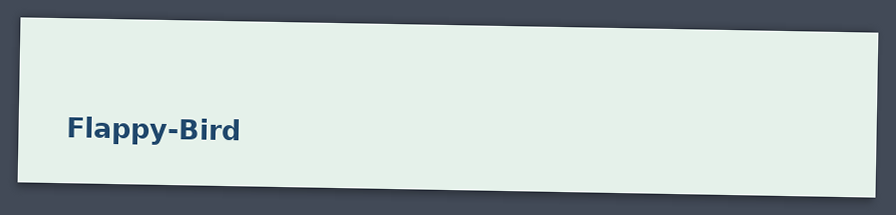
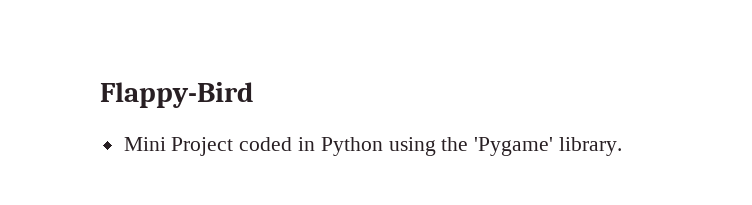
+ Mini Project coded in Python using the 'Pygame' library.

